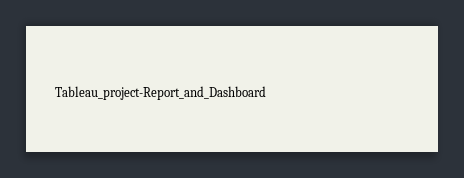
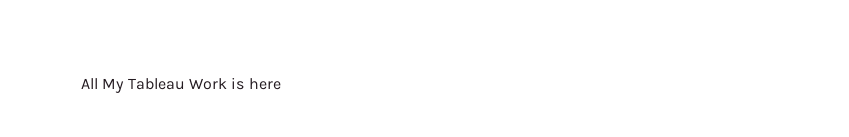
- Tableau_project-Report_and_Dashboard
+ All My Tableau Work is here

